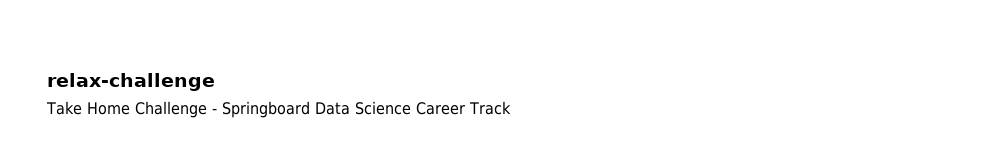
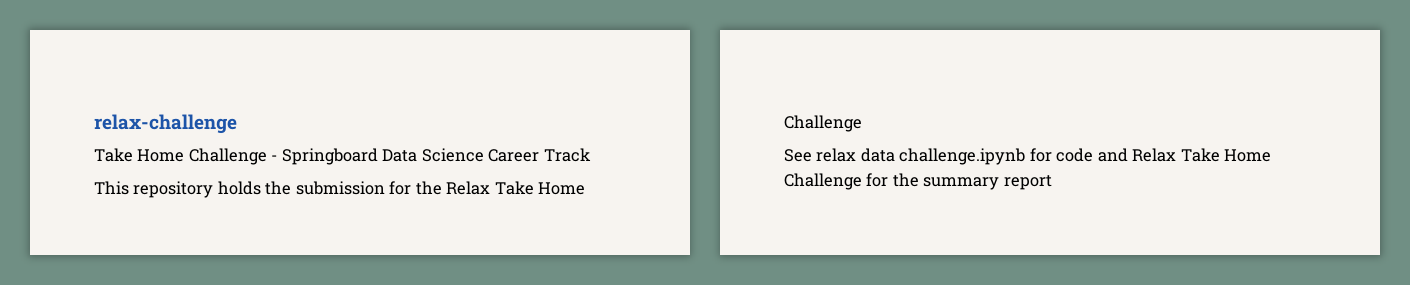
+ This repository holds the submission for the Relax Take Home Challenge
+ See relax data challenge.ipynb for code and Relax Take Home Challenge for the summary report

